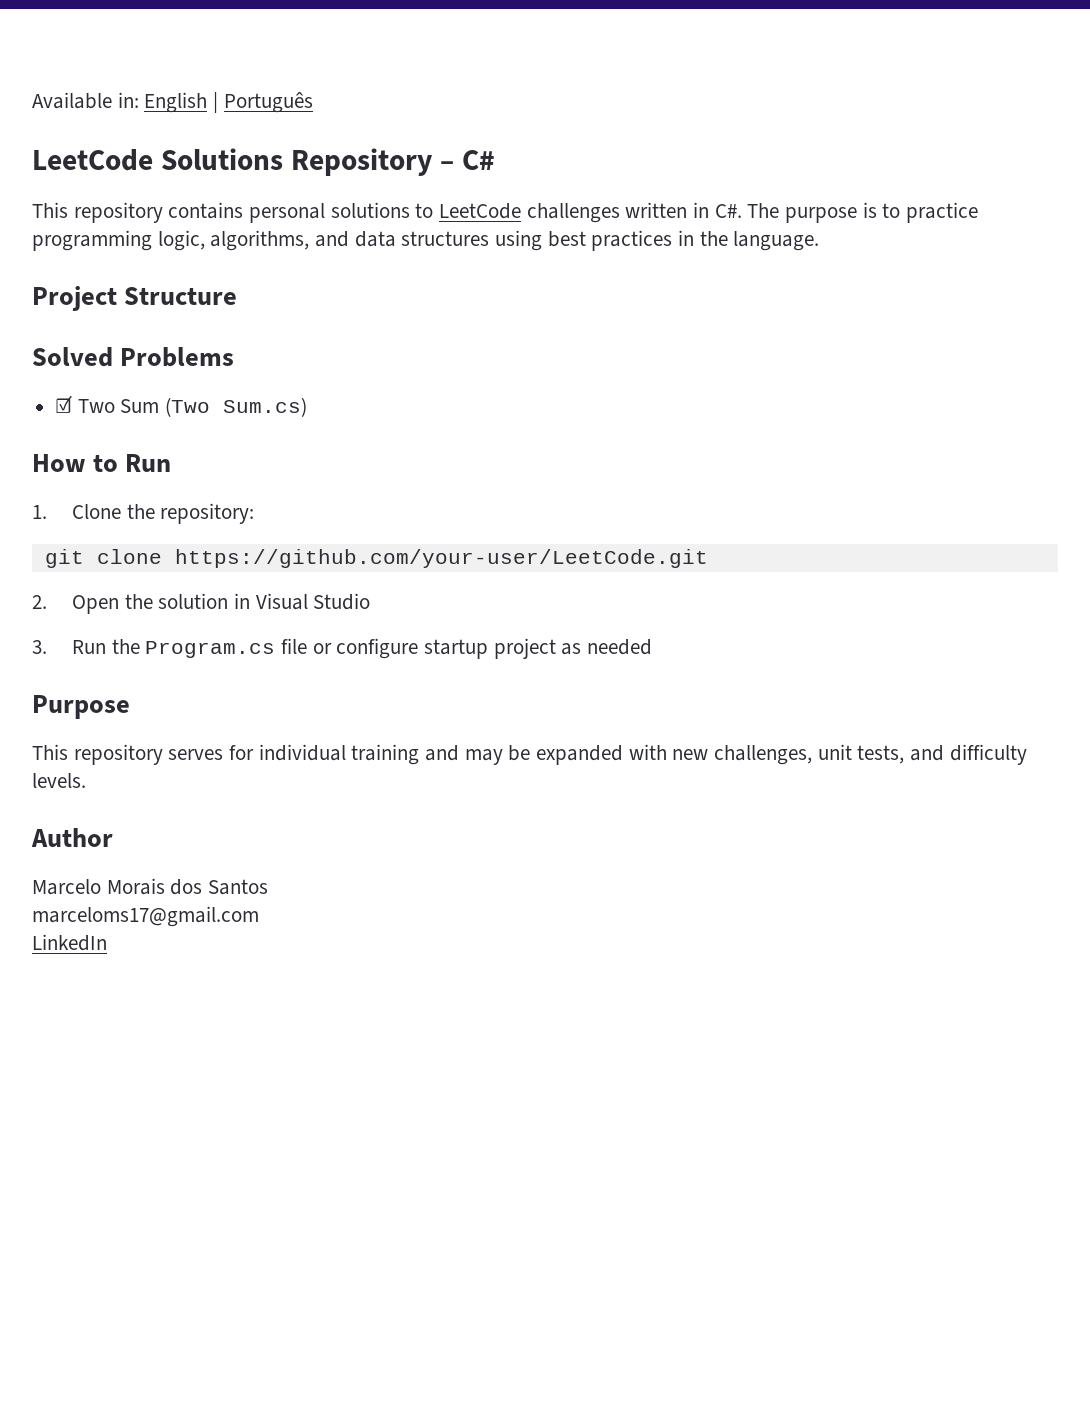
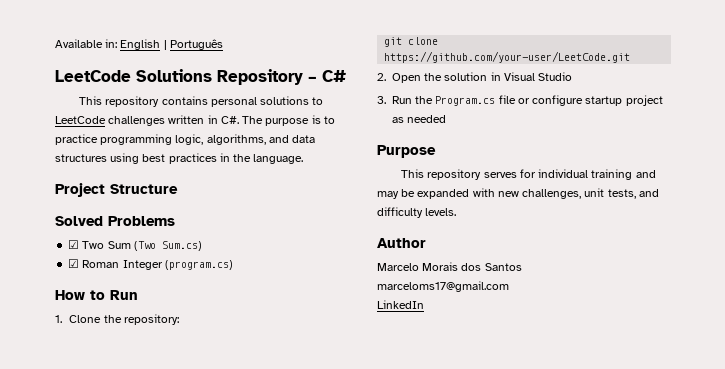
+ ☑ Roman Integer (program.cs)

